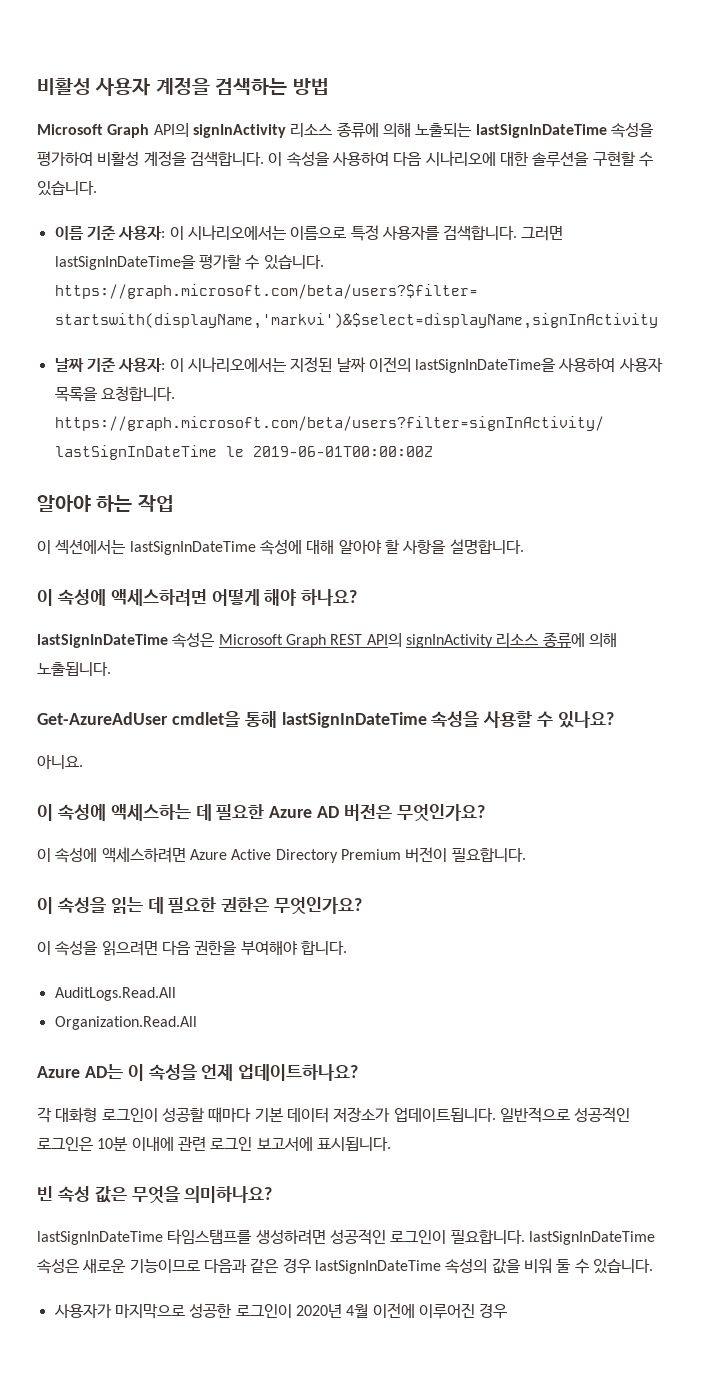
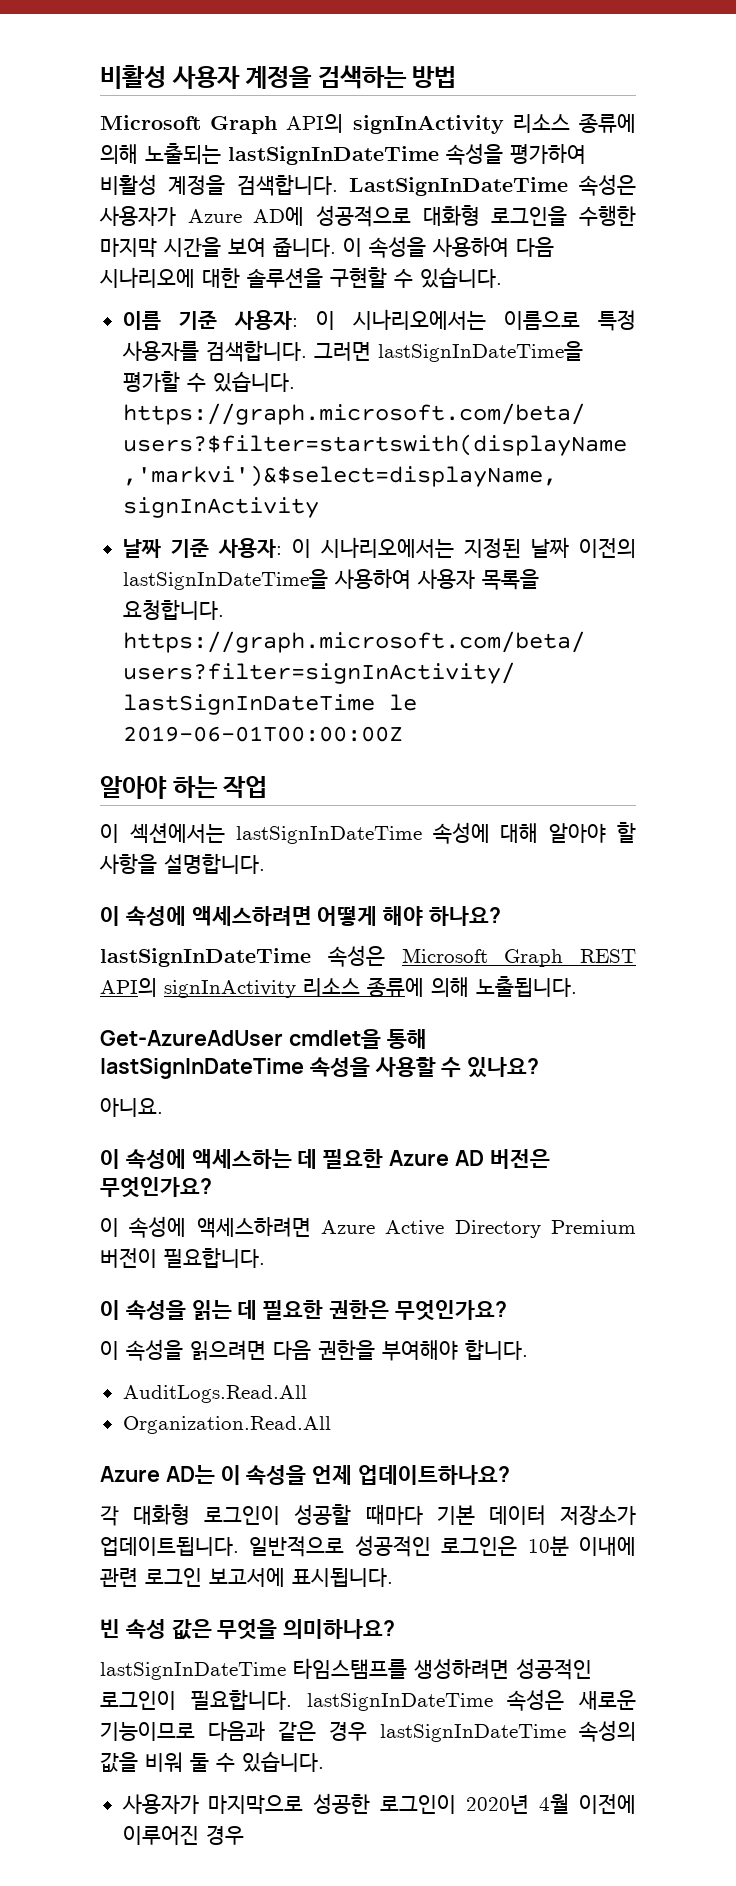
+ LastSignInDateTime 속성은 사용자가 Azure AD에 성공적으로 대화형 로그인을 수행한 마지막 시간을 보여 줍니다.

